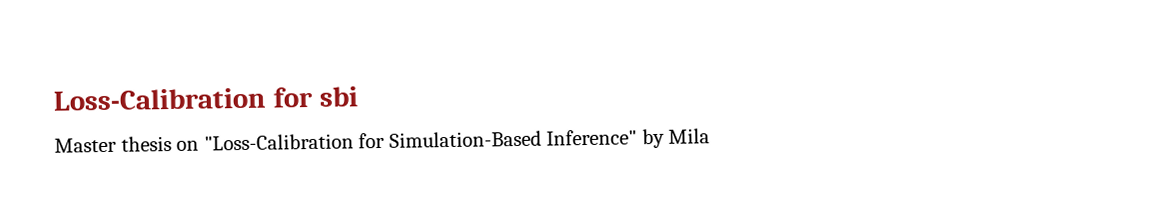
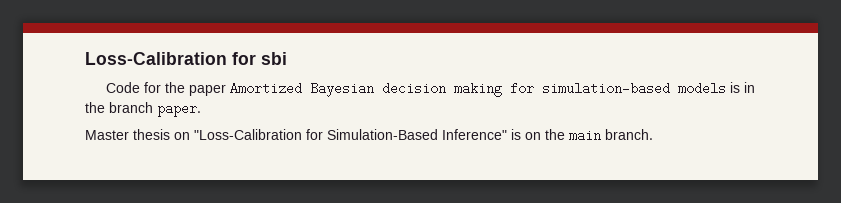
+ Code for the paper Amortized Bayesian decision making for simulation-based models is in the branch paper.
- Master thesis on "Loss-Calibration for Simulation-Based Inference" by Mila
+ Master thesis on "Loss-Calibration for Simulation-Based Inference" is on the main branch.

